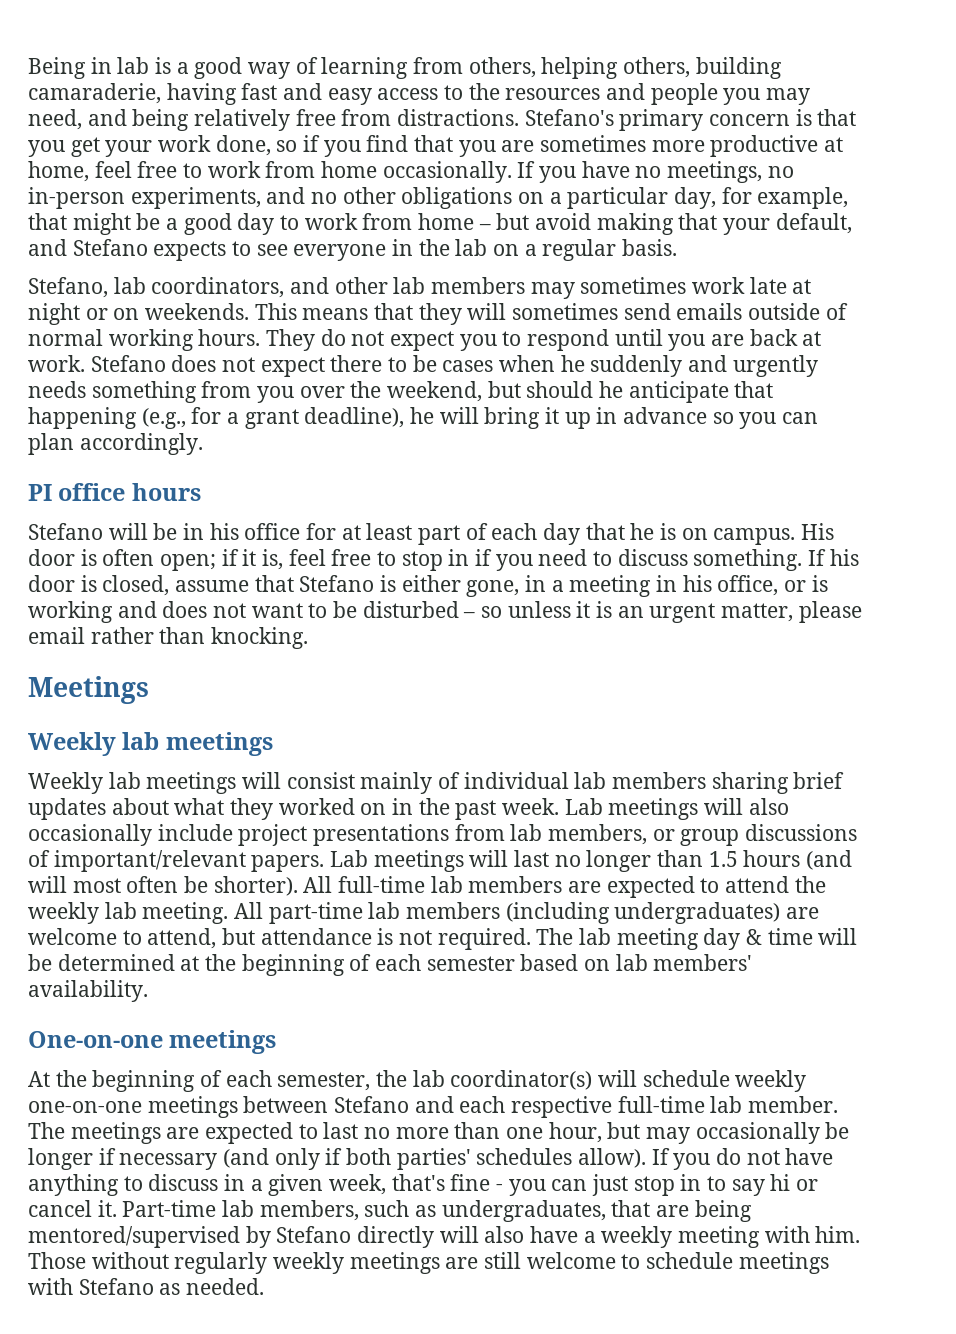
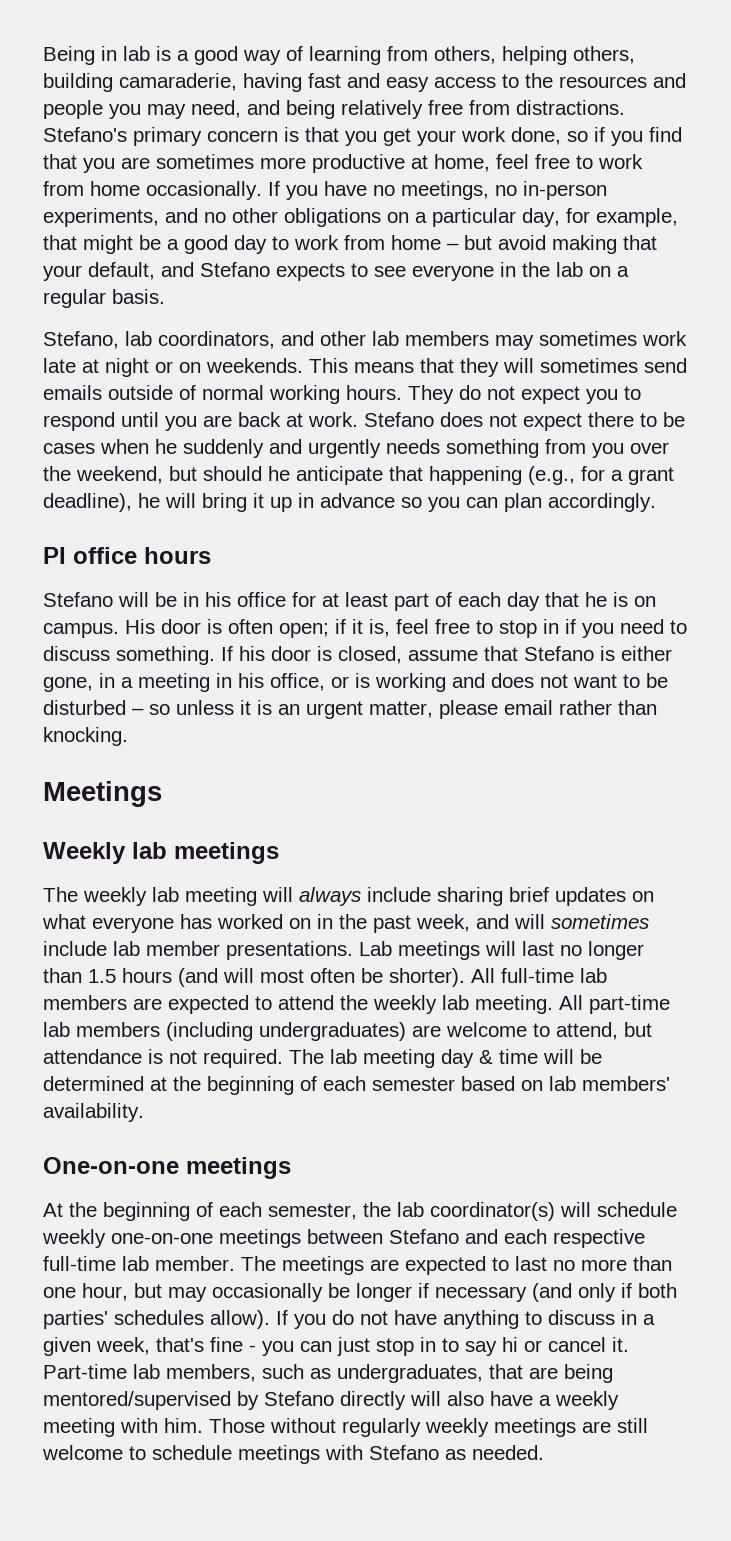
- Weekly lab meetings will consist mainly of individual lab members sharing brief updates about what they worked on in the past week. Lab meetings will also occasionally include project presentations from lab members, or group discussions of important/relevant papers.
+ The weekly lab meeting will always include sharing brief updates on what everyone has worked on in the past week, and will sometimes include lab member presentations.

